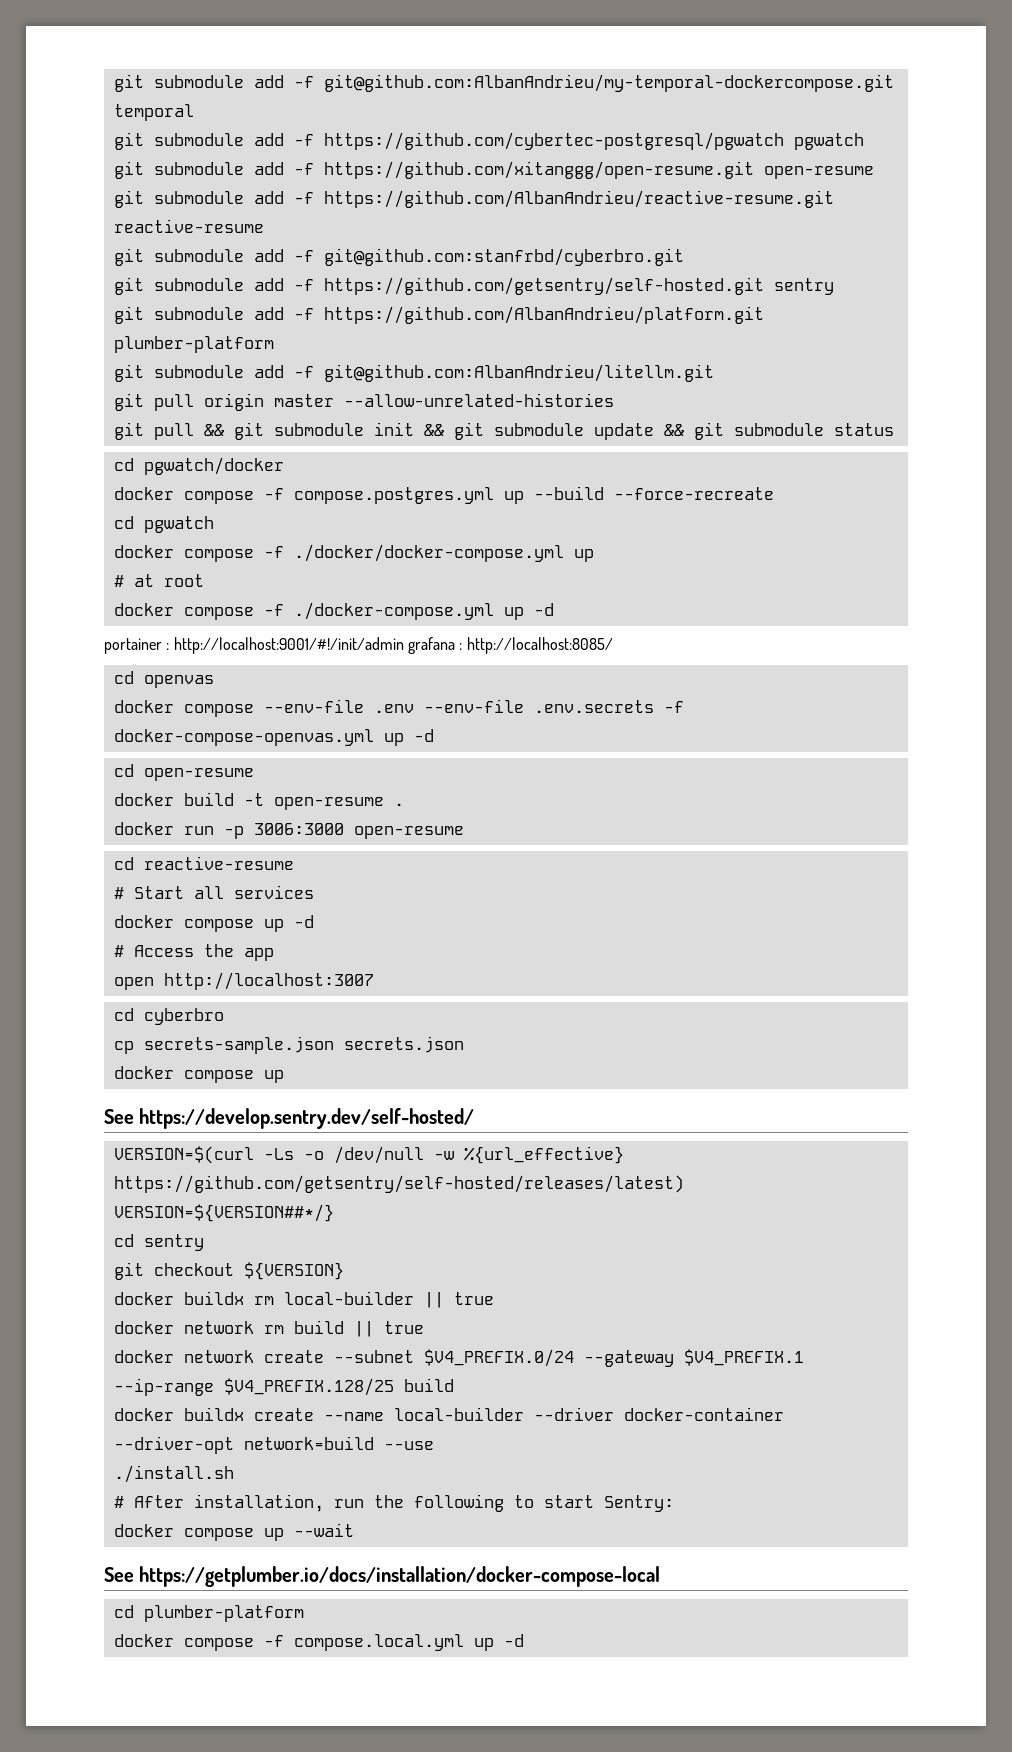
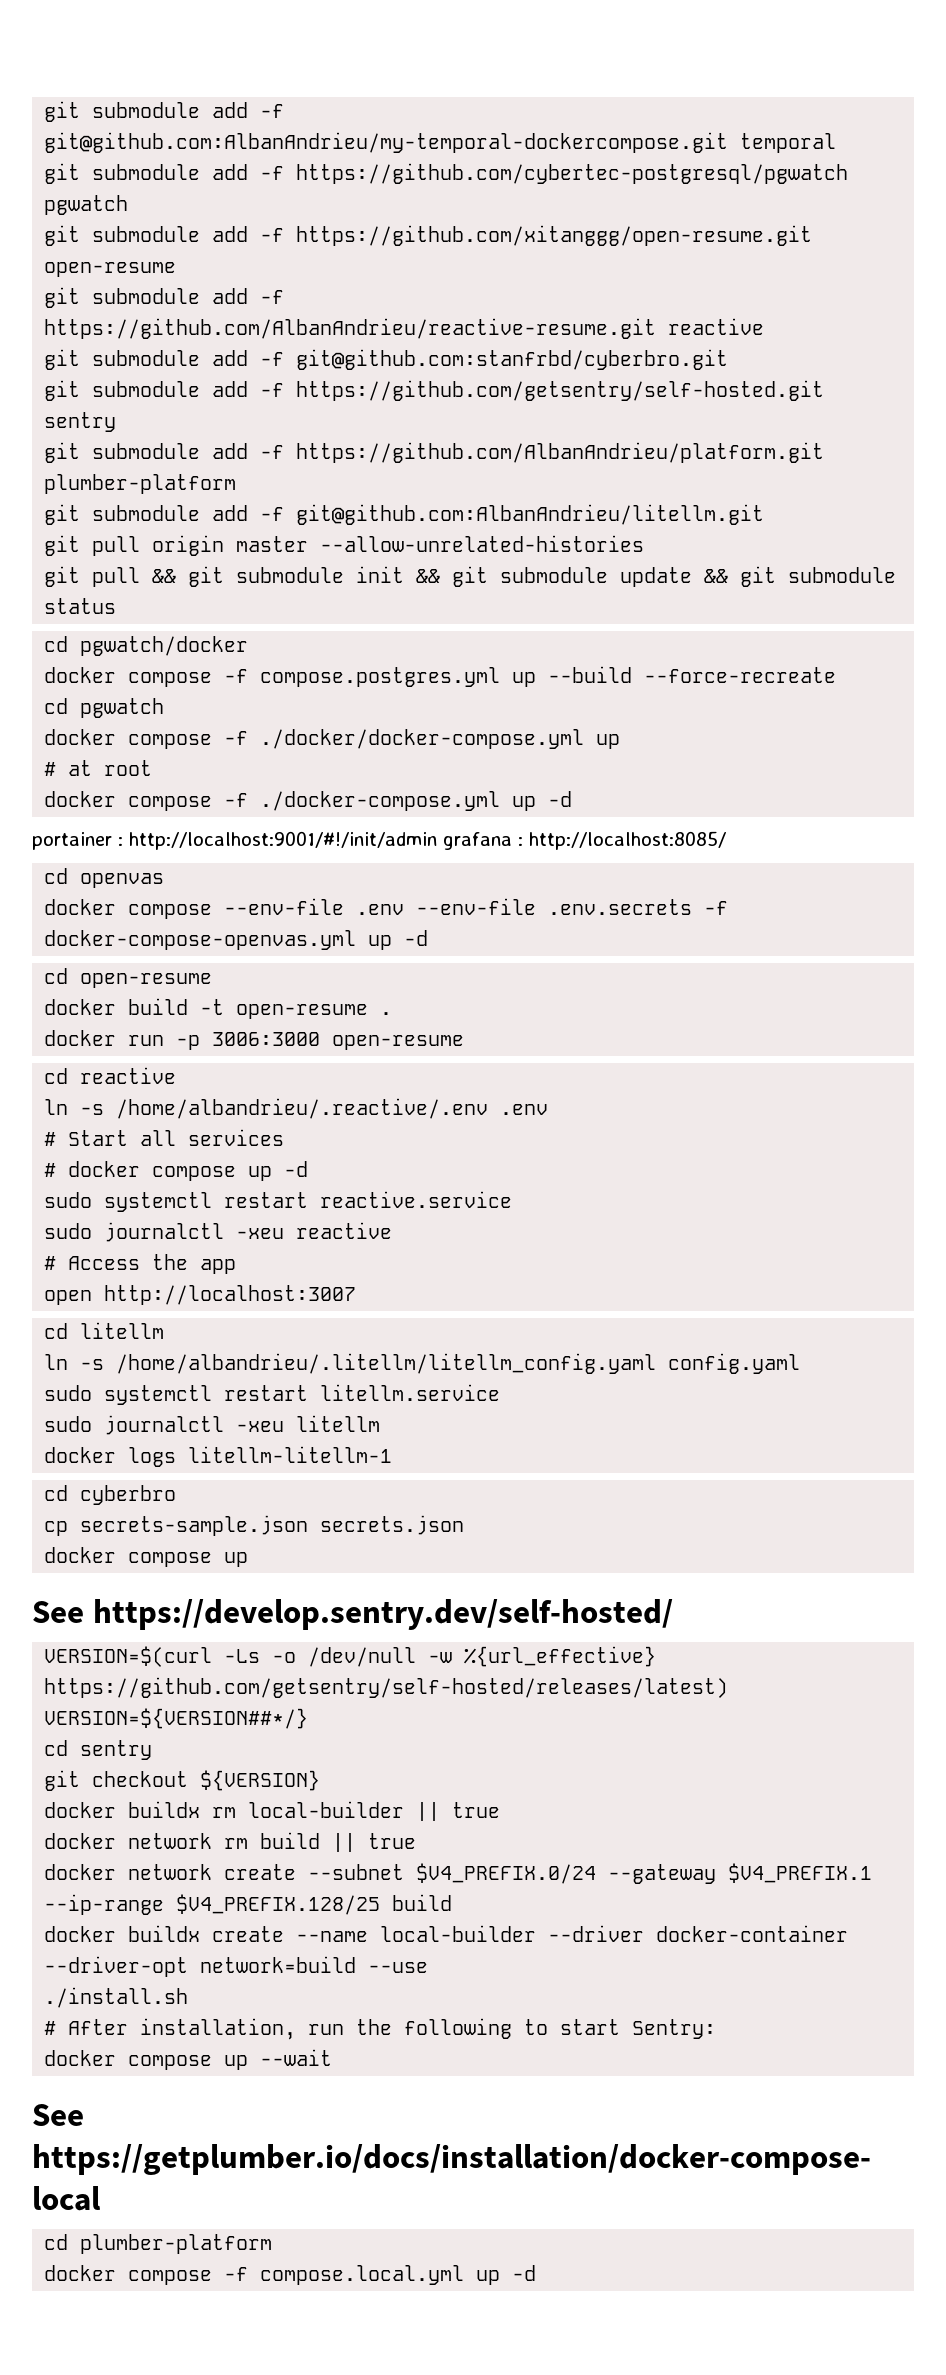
- git submodule add -f https://github.com/AlbanAndrieu/reactive-resume.git reactive-resume
+ git submodule add -f https://github.com/AlbanAndrieu/reactive-resume.git reactive
- cd reactive-resume
+ cd reactive
+ ln -s /home/albandrieu/.reactive/.env .env
- docker compose up -d
+ # docker compose up -d
+ sudo systemctl restart reactive.service
+ sudo journalctl -xeu reactive
+ cd litellm
+ ln -s /home/albandrieu/.litellm/litellm_config.yaml config.yaml
+ sudo systemctl restart litellm.service
+ sudo journalctl -xeu litellm
+ docker logs litellm-litellm-1

